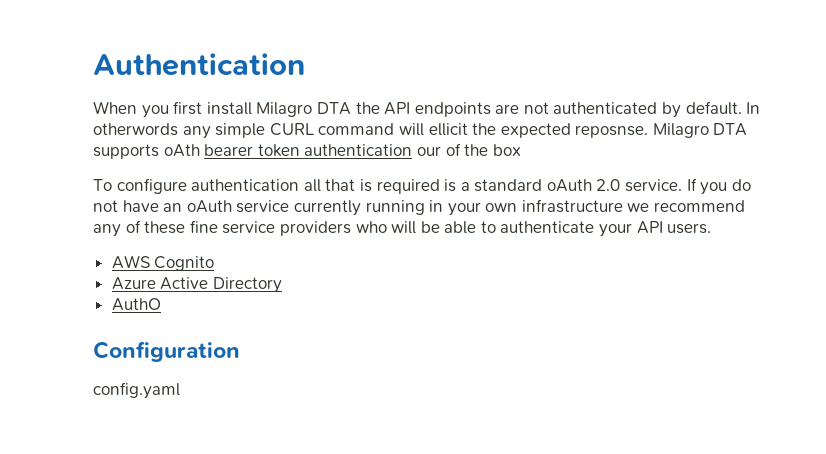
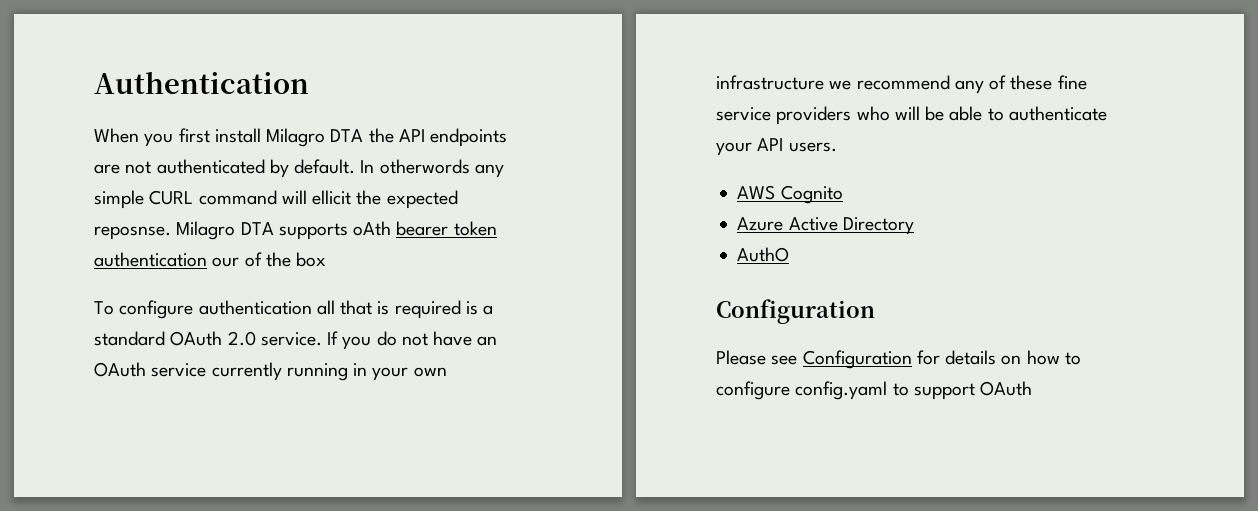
- To configure authentication all that is required is a standard oAuth 2.0 service.
+ To configure authentication all that is required is a standard OAuth 2.0 service.
- If you do not have an oAuth service currently running in your own infrastructure we recommend any of these fine service providers who will be able to authenticate your API users.
+ If you do not have an OAuth service currently running in your own infrastructure we recommend any of these fine service providers who will be able to authenticate your API users.
- config.yaml
+ Please see Configuration for details on how to configure config.yaml to support OAuth

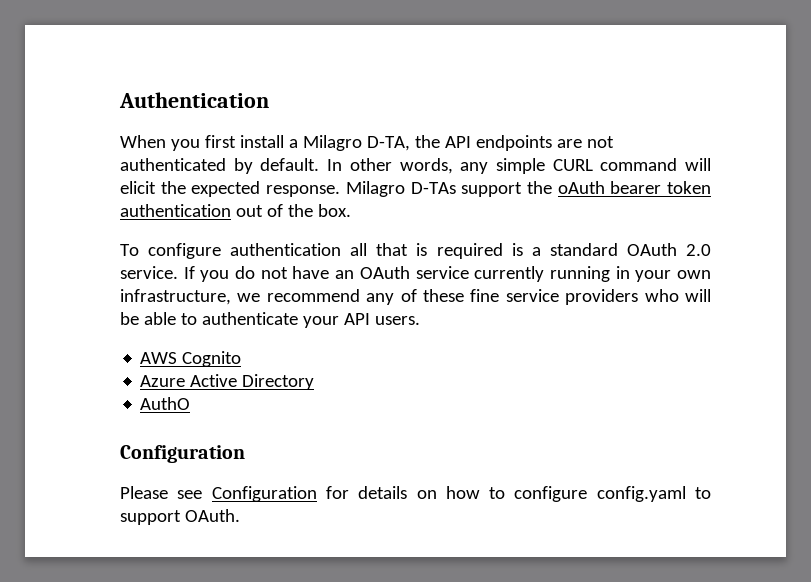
- When you first install Milagro DTA the API endpoints are not authenticated by default.
+ When you first install a Milagro D-TA, the API endpoints are not authenticated by default.
- In otherwords any simple CURL command will ellicit the expected reposnse. Milagro DTA supports oAth bearer token authentication our of the box
+ In other words, any simple CURL command will elicit the expected response. Milagro D-TAs support the oAuth bearer token authentication out of the box.
- If you do not have an OAuth service currently running in your own infrastructure we recommend any of these fine service providers who will be able to authenticate your API users.
+ If you do not have an OAuth service currently running in your own infrastructure, we recommend any of these fine service providers who will be able to authenticate your API users.
- Please see Configuration for details on how to configure config.yaml to support OAuth
+ Please see Configuration for details on how to configure config.yaml to support OAuth.

